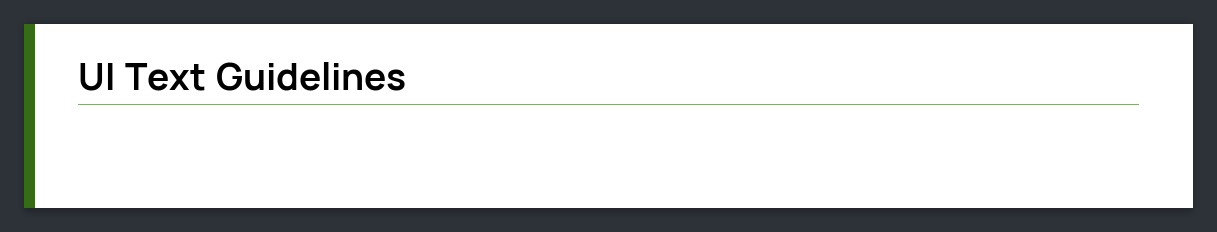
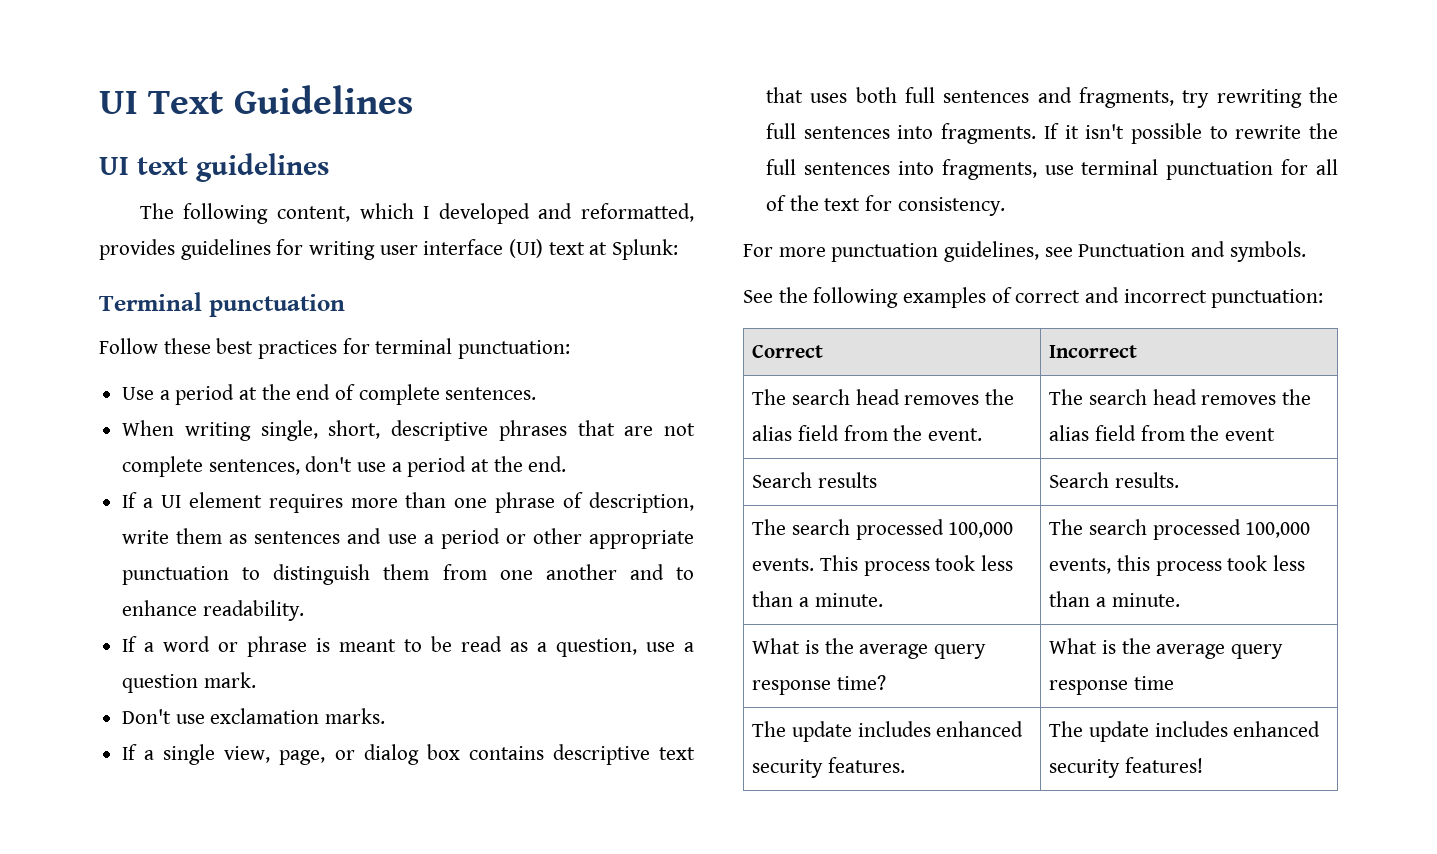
+ UI text guidelines
+ The following content, which I developed and reformatted, provides guidelines for writing user interface (UI) text at Splunk:
+ Terminal punctuation
+ Follow these best practices for terminal punctuation:
+ Use a period at the end of complete sentences.
+ When writing single, short, descriptive phrases that are not complete sentences, don't use a period at the end.
+ If a UI element requires more than one phrase of description, write them as sentences and use a period or other appropriate punctuation to distinguish them from one another and to enhance readability.
+ If a word or phrase is meant to be read as a question, use a question mark.
+ Don't use exclamation marks.
+ If a single view, page, or dialog box contains descriptive text that uses both full sentences and fragments, try rewriting the full sentences into fragments. If it isn't possible to rewrite the full sentences into fragments, use terminal punctuation for all of the text for consistency.
+ For more punctuation guidelines, see Punctuation and symbols.
+ See the following examples of correct and incorrect punctuation:
+ Correct | Incorrect
+ The search head removes the alias field from the event. | The search head removes the alias field from the event
+ Search results | Search results.
+ The search processed 100,000 events. This process took less than a minute. | The search processed 100,000 events, this process took less than a minute.
+ What is the average query response time? | What is the average query response time
+ The update includes enhanced security features. | The update includes enhanced security features!

